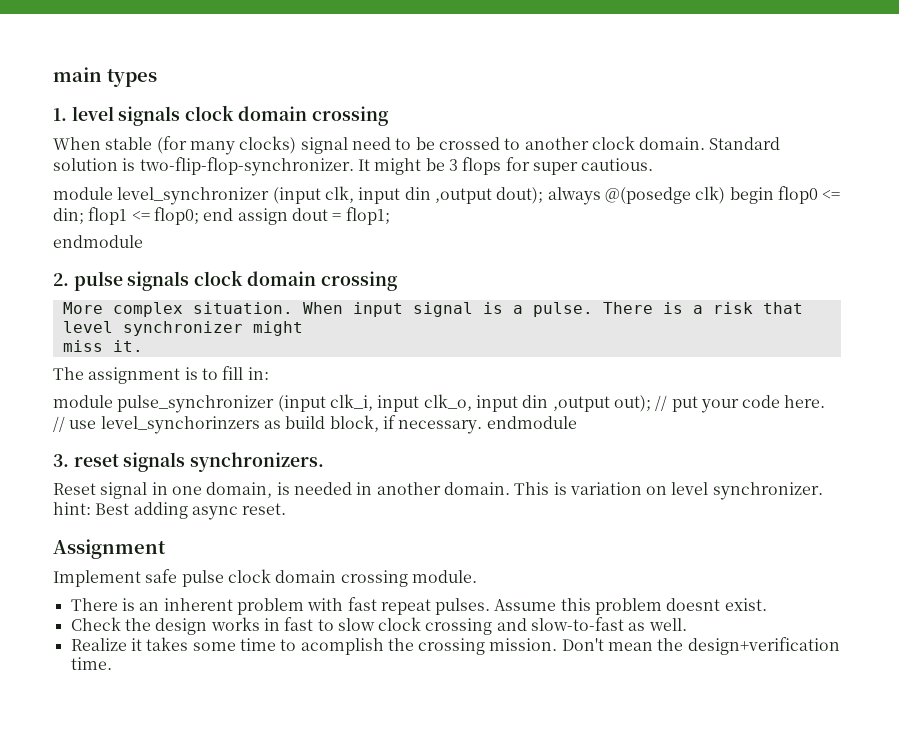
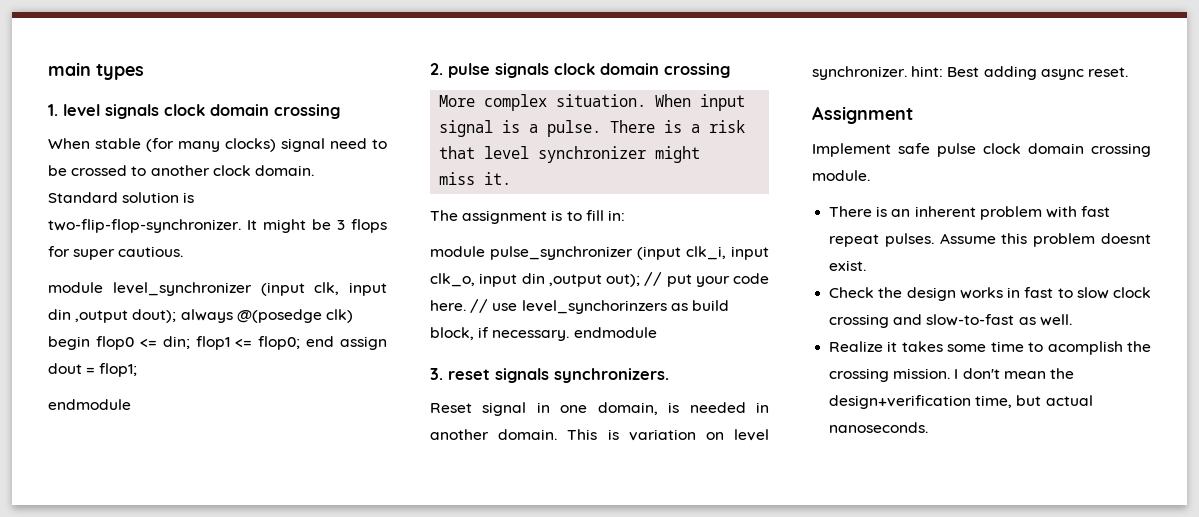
- Don't mean the design+verification time.
+ I don't mean the design+verification time, but actual nanoseconds.

